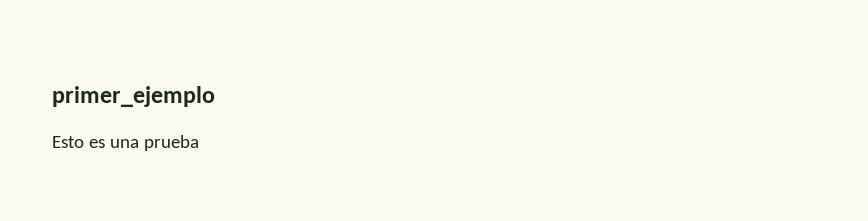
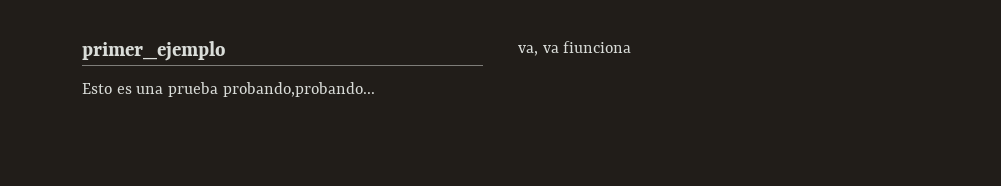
- Esto es una prueba
+ Esto es una prueba probando,probando...
+ va, va fiunciona

